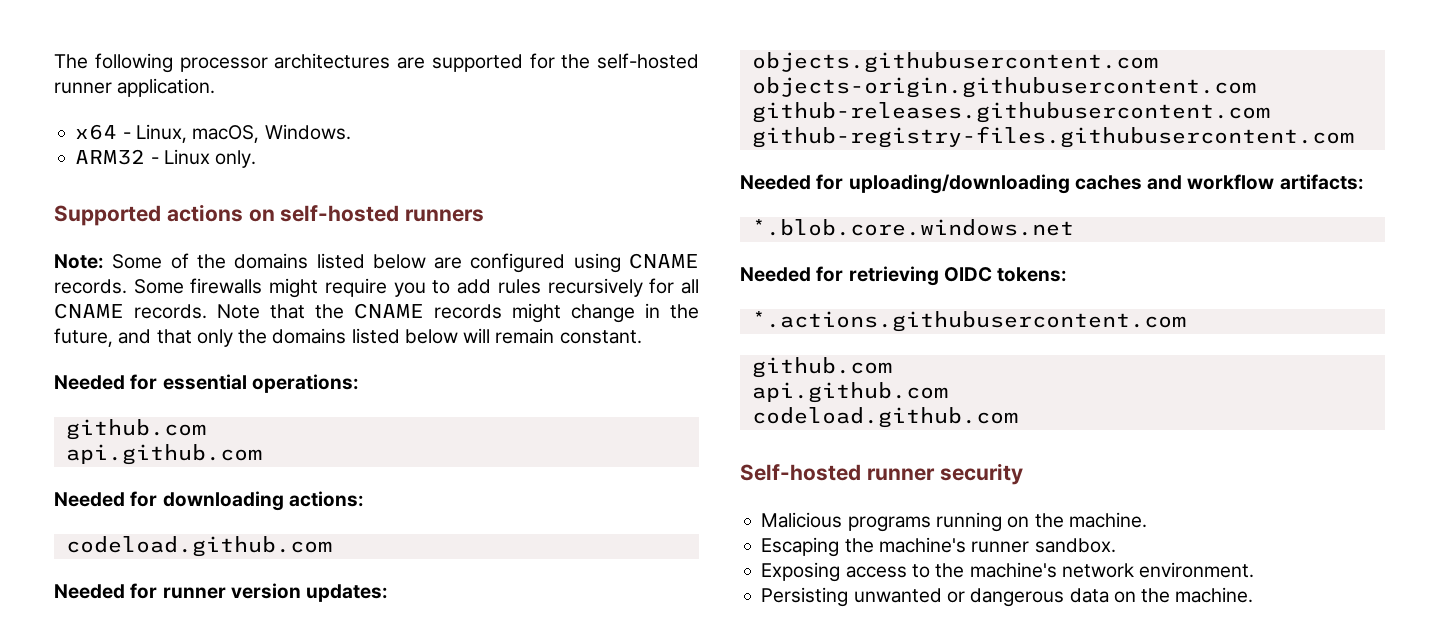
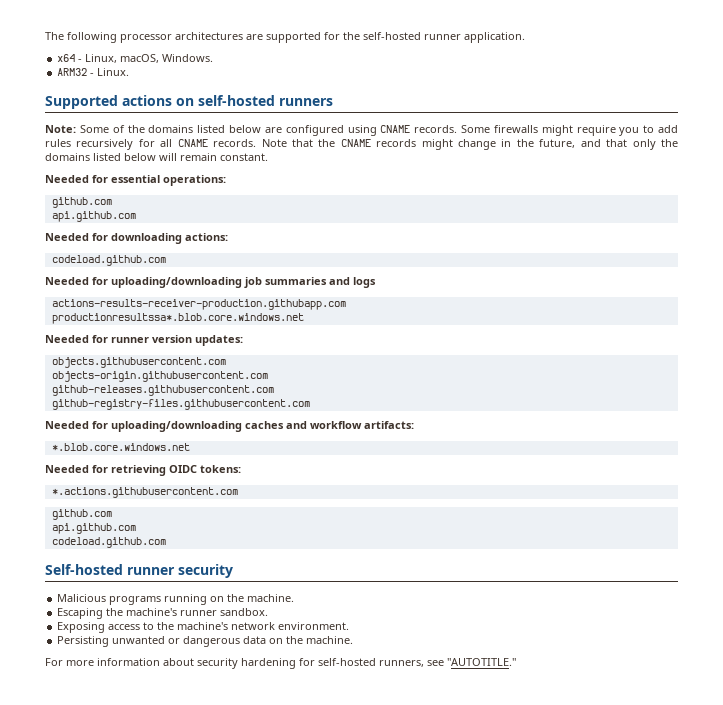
- ARM32 - Linux only.
+ ARM32 - Linux.
+ Needed for uploading/downloading job summaries and logs
+ actions-results-receiver-production.githubapp.com
+ productionresultssa*.blob.core.windows.net
+ For more information about security hardening for self-hosted runners, see "AUTOTITLE."

